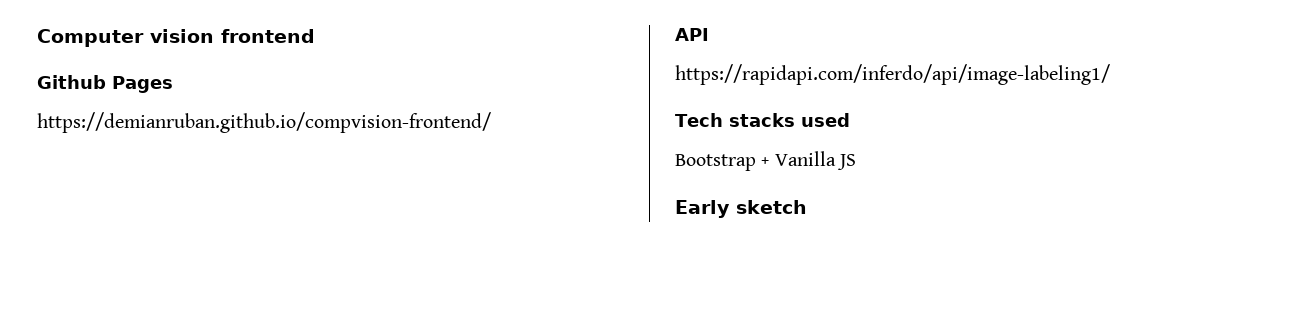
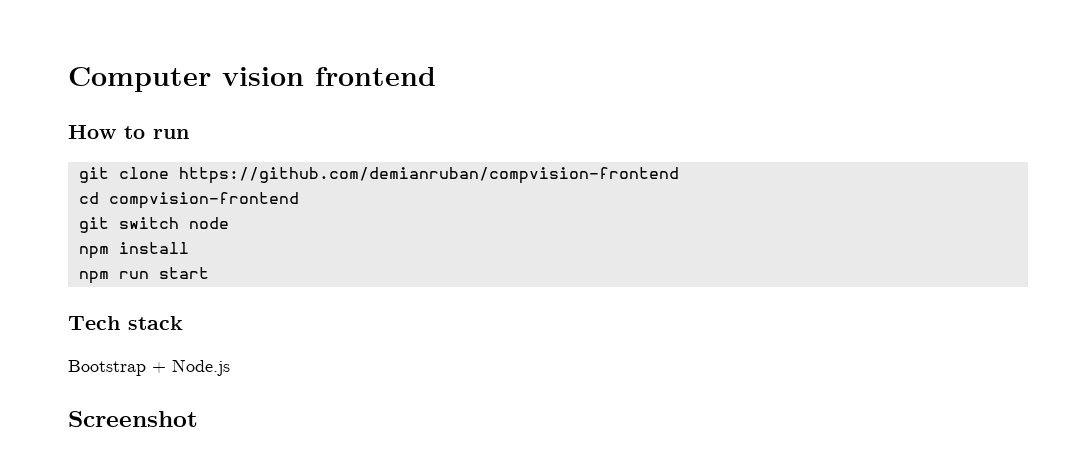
- Github Pages
- https://demianruban.github.io/compvision-frontend/
- API
- https://rapidapi.com/inferdo/api/image-labeling1/
+ How to run
+ git clone https://github.com/demianruban/compvision-frontend
+ cd compvision-frontend
+ git switch node
+ npm install
+ npm run start
- Tech stacks used
+ Tech stack
- Bootstrap + Vanilla JS
- Early sketch
+ Bootstrap + Node.js
+ Screenshot

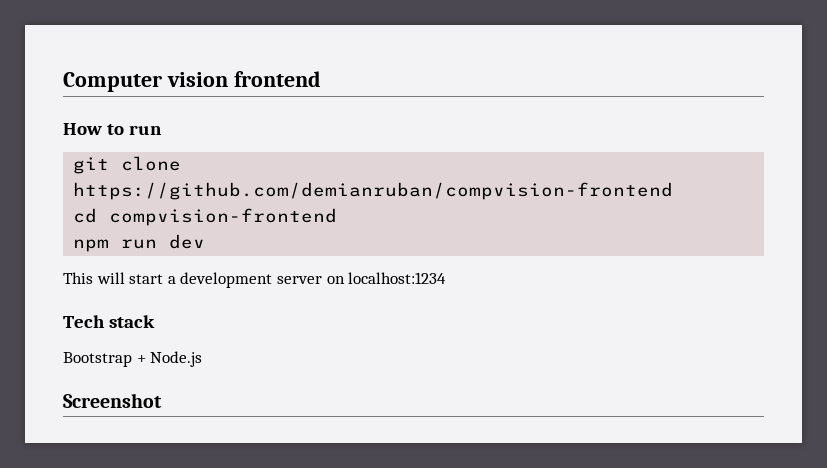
- git switch node
- npm install
- npm run start
+ npm run dev
+ This will start a development server on localhost:1234

